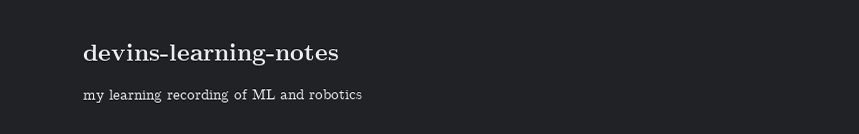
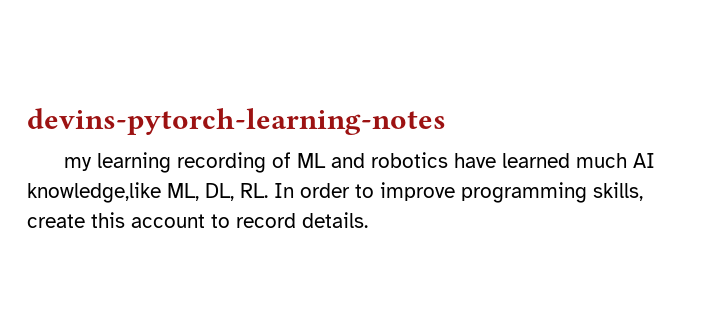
- devins-learning-notes
+ devins-pytorch-learning-notes
- my learning recording of ML and robotics
+ my learning recording of ML and robotics have learned much AI knowledge,like ML, DL, RL. In order to improve programming skills, create this account to record details.

